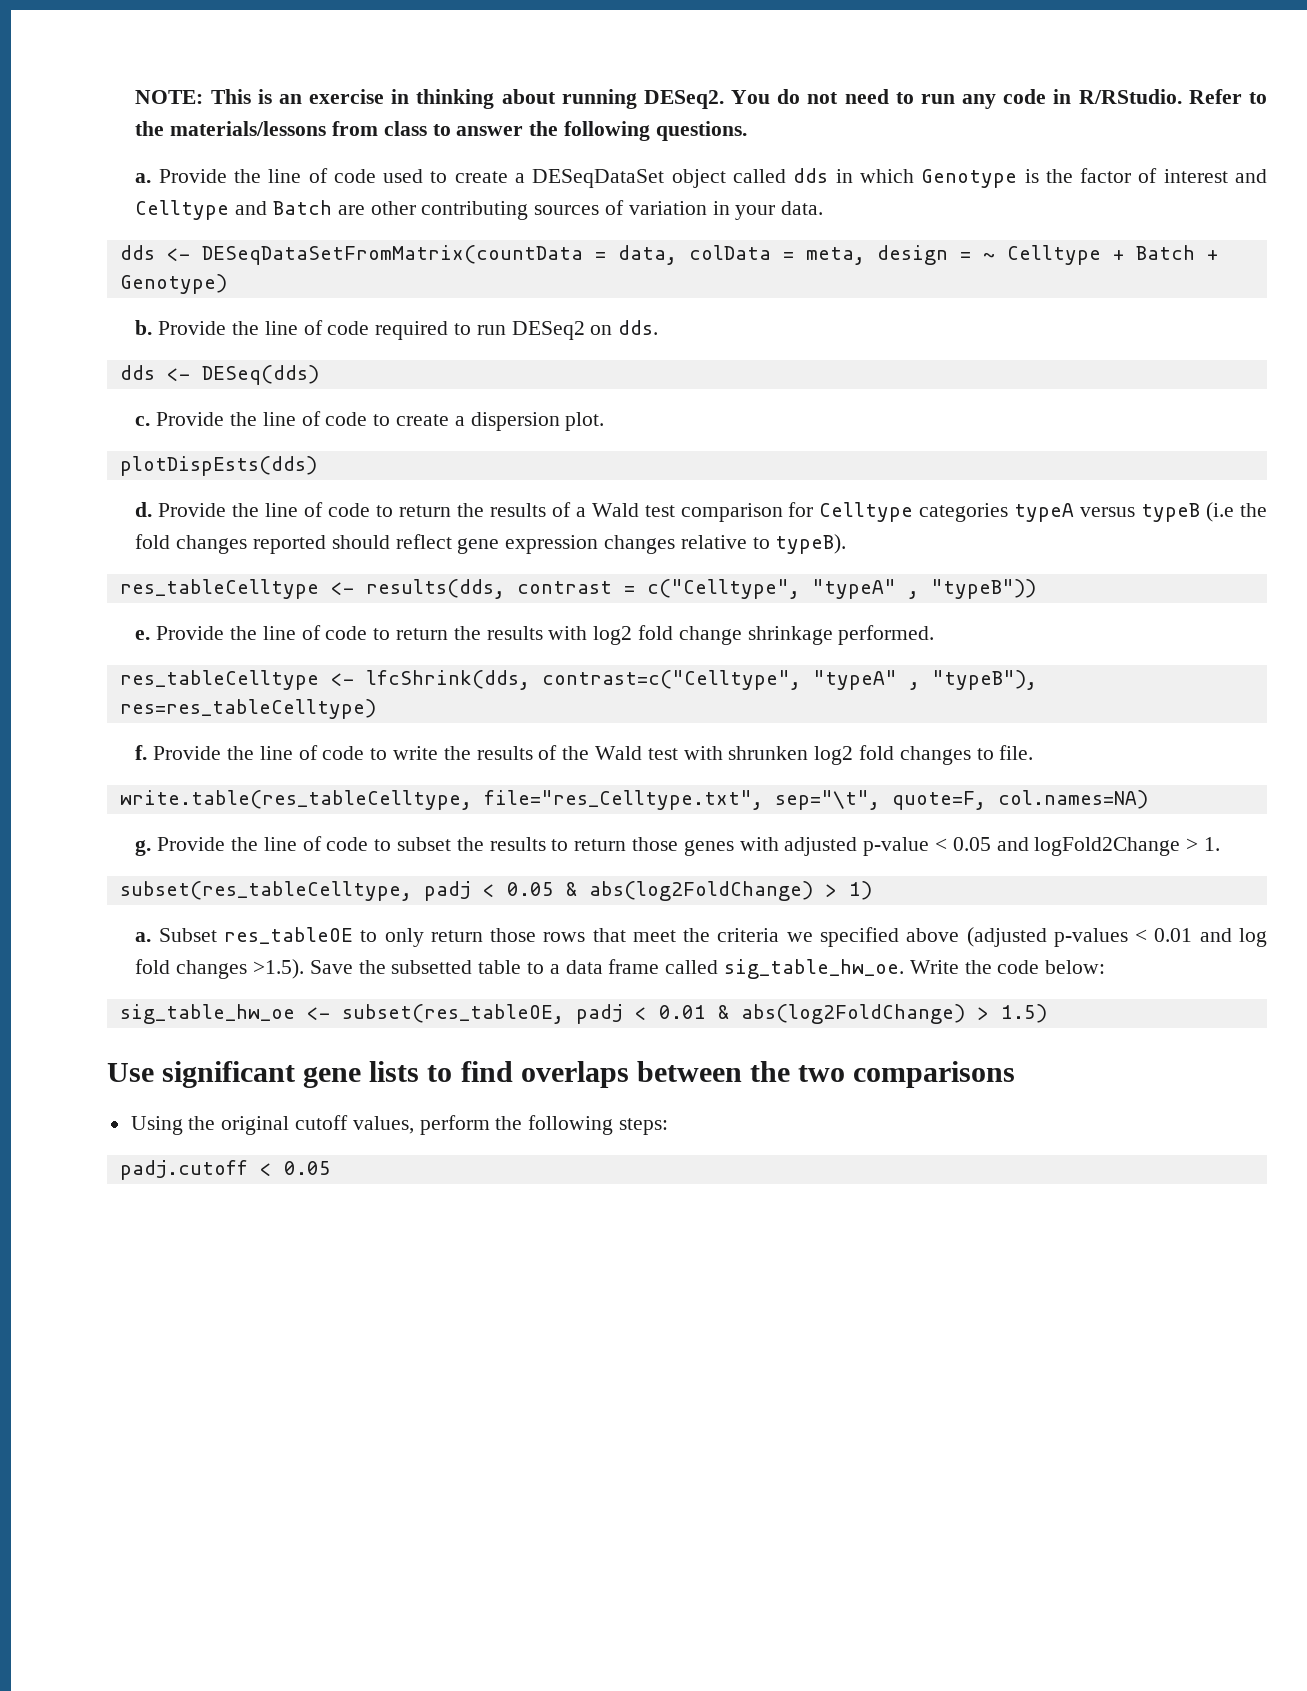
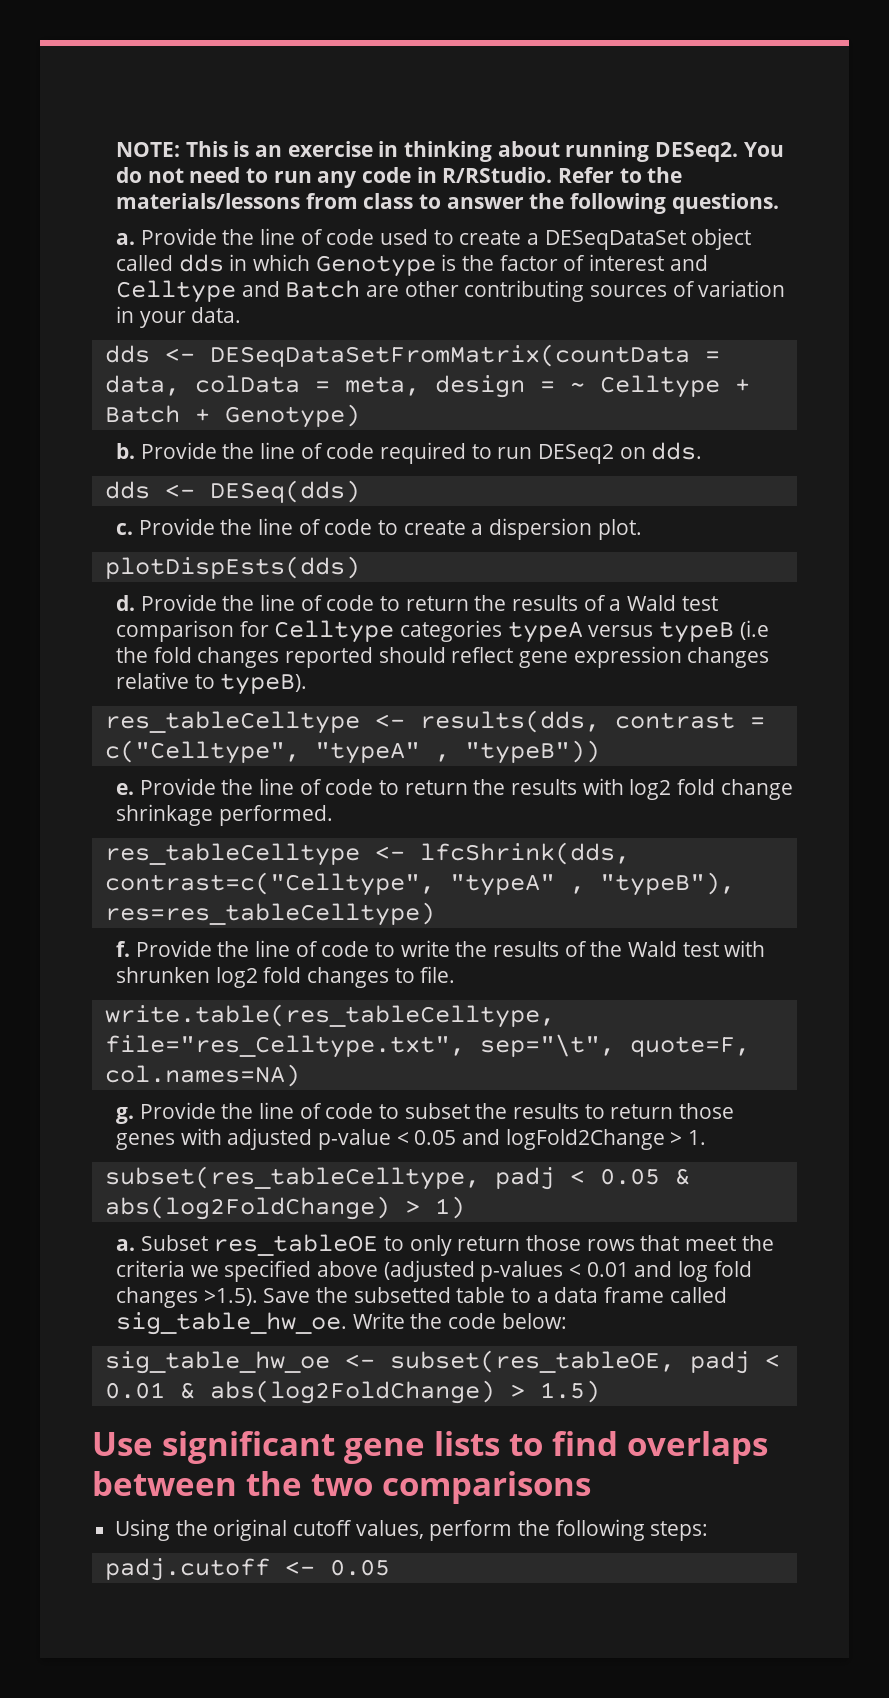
- padj.cutoff < 0.05
+ padj.cutoff <- 0.05

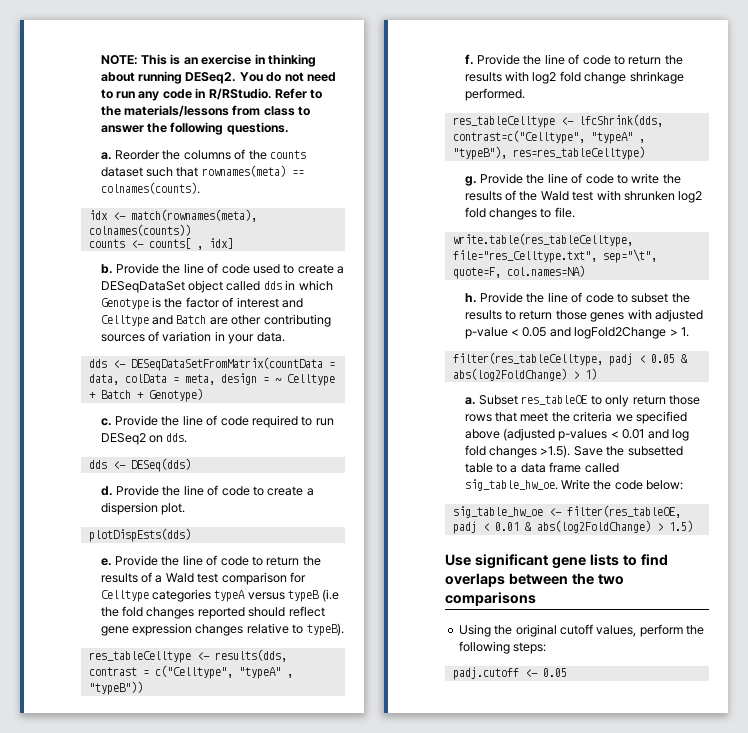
+ Reorder the columns of the counts dataset such that rownames(meta) == colnames(counts).
+ idx <- match(rownames(meta), colnames(counts))
+ counts <- counts[ , idx]
+ b.
- b.
+ c.
- c.
+ d.
- d.
+ e.
- e.
+ f.
- f.
+ g.
- g.
+ h.
- subset(res_tableCelltype, padj < 0.05 & abs(log2FoldChange) > 1)
+ filter(res_tableCelltype, padj < 0.05 & abs(log2FoldChange) > 1)
- sig_table_hw_oe <- subset(res_tableOE, padj < 0.01 & abs(log2FoldChange) > 1.5)
+ sig_table_hw_oe <- filter(res_tableOE, padj < 0.01 & abs(log2FoldChange) > 1.5)

